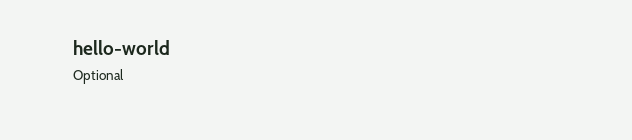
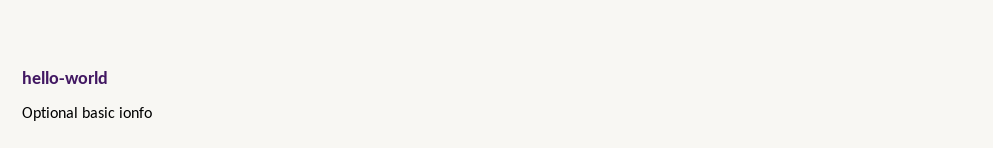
- Optional
+ Optional basic ionfo

